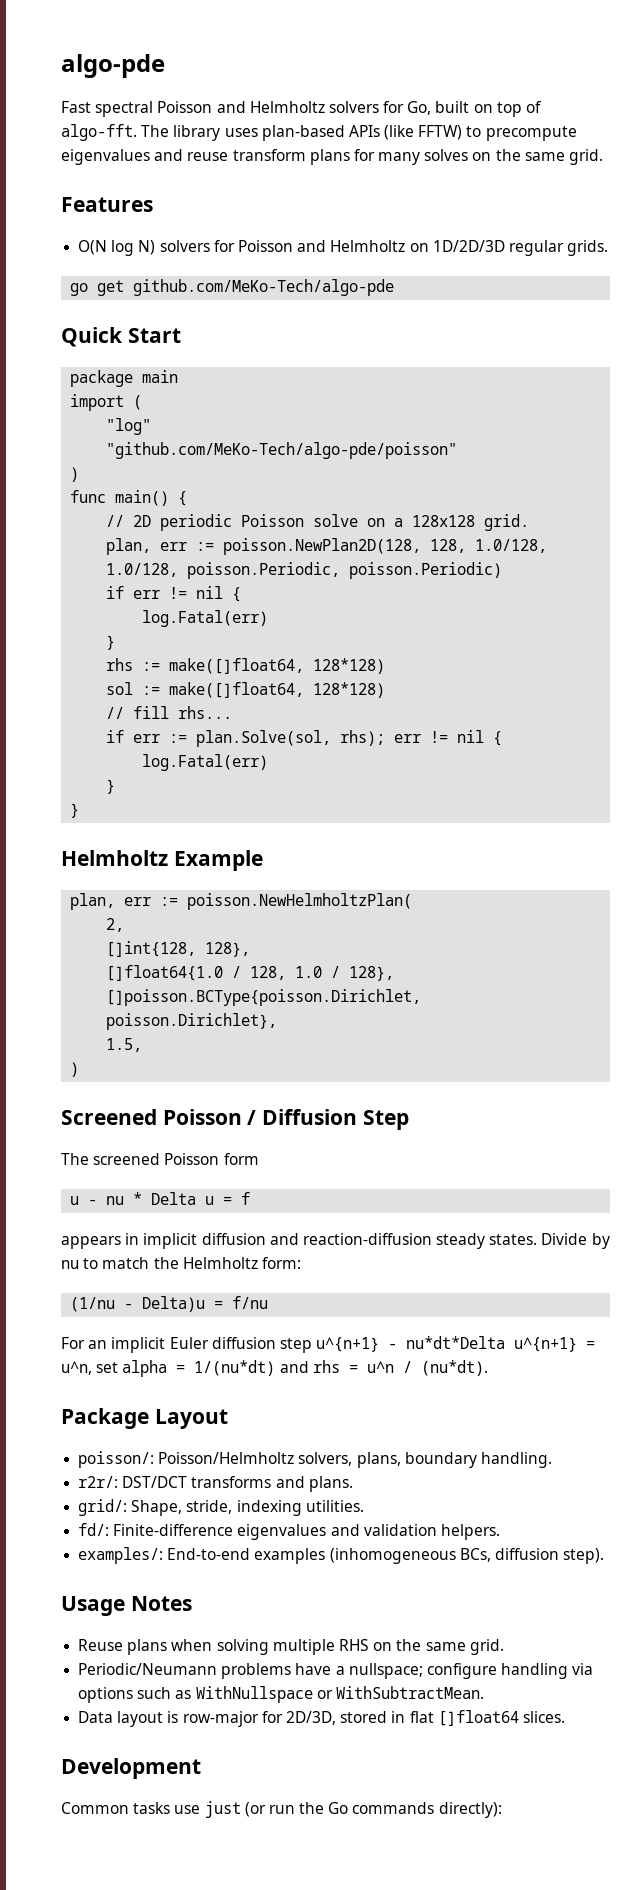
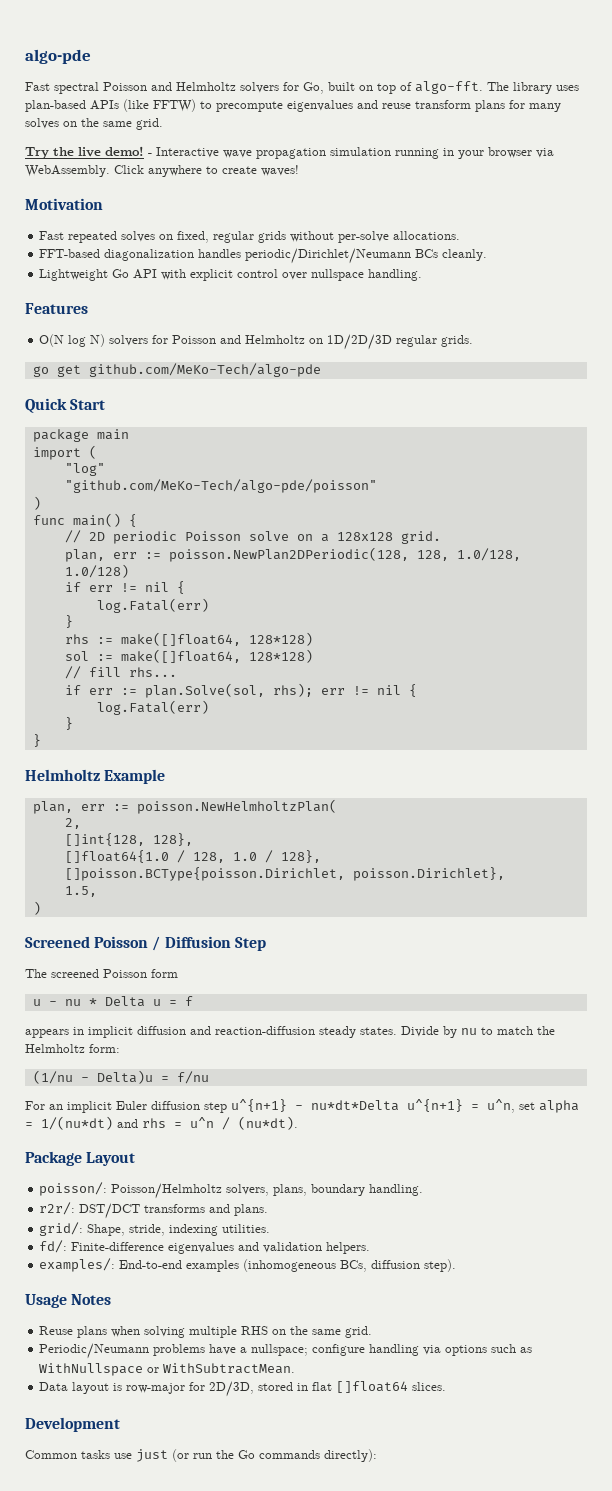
+ Try the live demo! - Interactive wave propagation simulation running in your browser via WebAssembly. Click anywhere to create waves!
+ Motivation
+ Fast repeated solves on fixed, regular grids without per-solve allocations.
+ FFT-based diagonalization handles periodic/Dirichlet/Neumann BCs cleanly.
+ Lightweight Go API with explicit control over nullspace handling.
- plan, err := poisson.NewPlan2D(128, 128, 1.0/128, 1.0/128, poisson.Periodic, poisson.Periodic)
+ plan, err := poisson.NewPlan2DPeriodic(128, 128, 1.0/128, 1.0/128)

